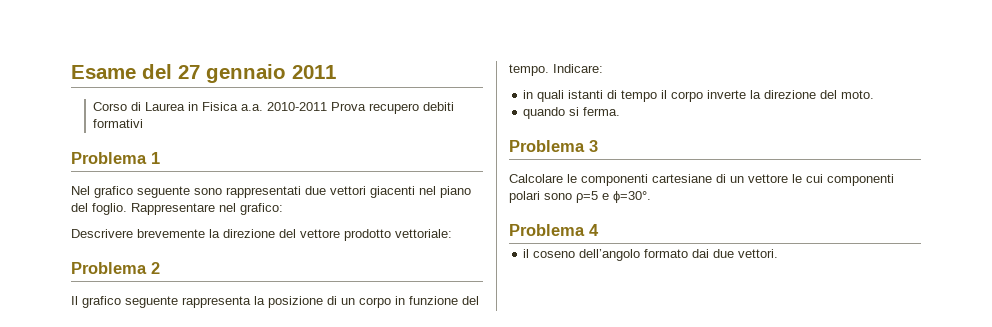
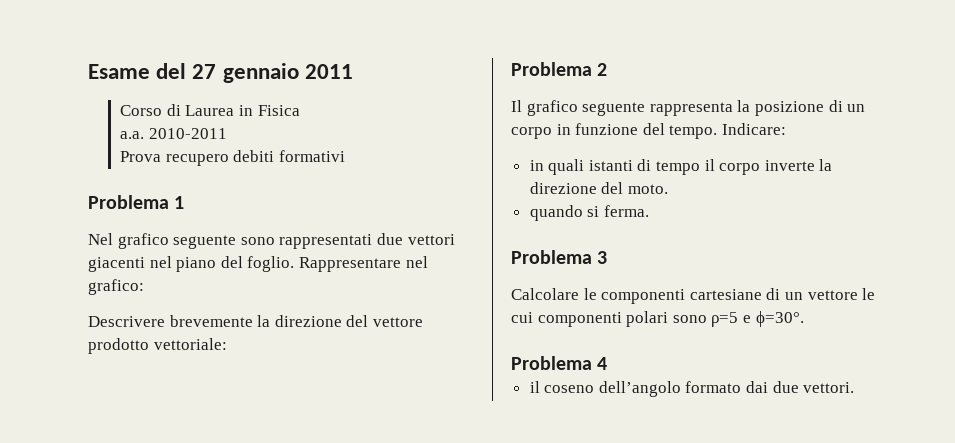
- Corso di Laurea in Fisica a.a. 2010-2011 Prova recupero debiti formativi
+ Corso di Laurea in Fisica
+ a.a. 2010-2011
+ Prova recupero debiti formativi

